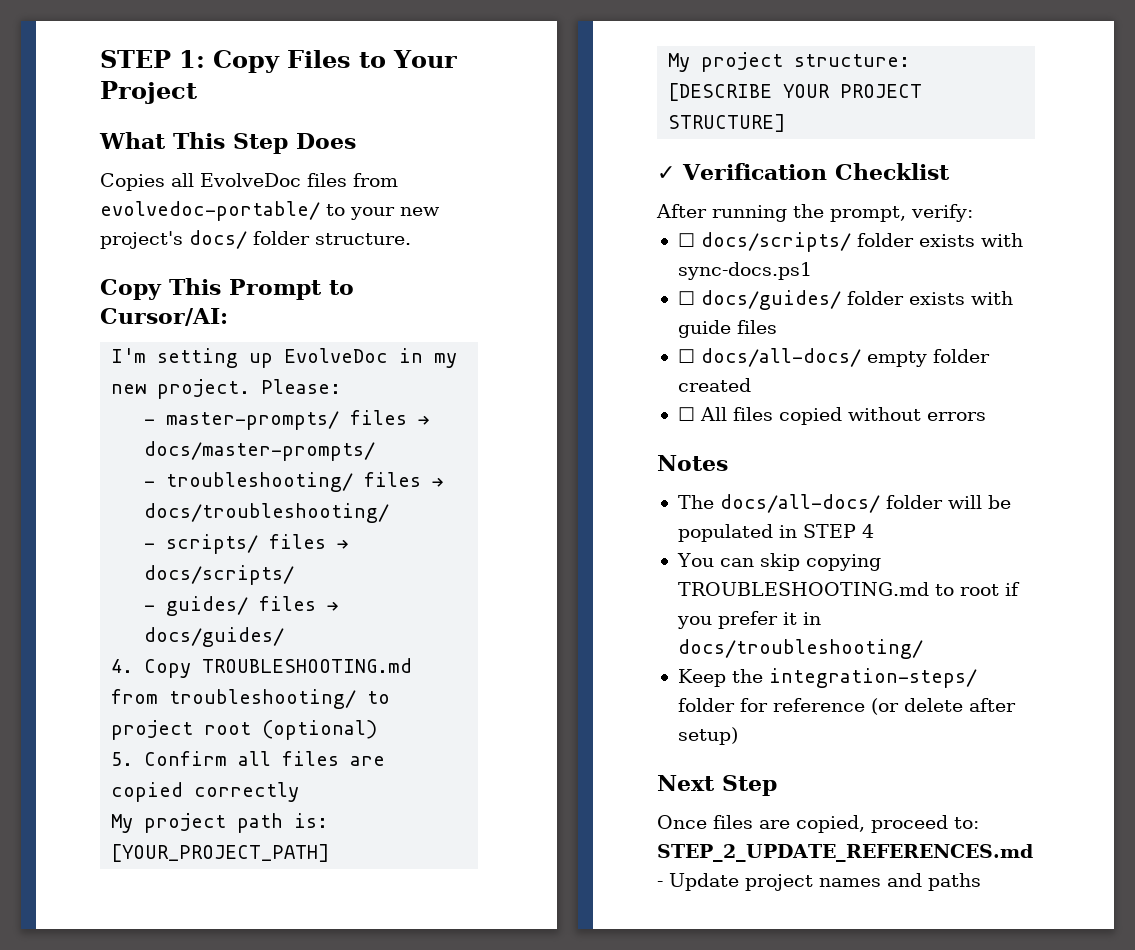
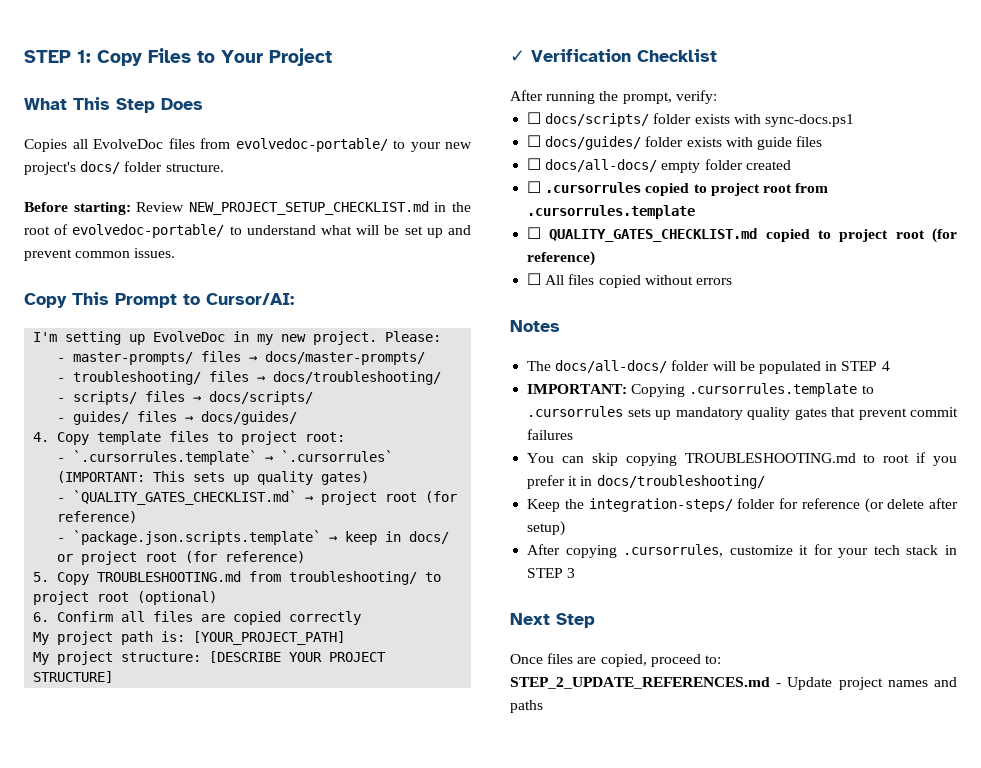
+ Before starting: Review NEW_PROJECT_SETUP_CHECKLIST.md in the root of evolvedoc-portable/ to understand what will be set up and prevent common issues.
- 4. Copy TROUBLESHOOTING.md from troubleshooting/ to project root (optional)
+ 4. Copy template files to project root:
+ - `.cursorrules.template` → `.cursorrules` (IMPORTANT: This sets up quality gates)
+ - `QUALITY_GATES_CHECKLIST.md` → project root (for reference)
+ - `package.json.scripts.template` → keep in docs/ or project root (for reference)
+ 5. Copy TROUBLESHOOTING.md from troubleshooting/ to project root (optional)
- 5. Confirm all files are copied correctly
+ 6. Confirm all files are copied correctly
+ ☐ .cursorrules copied to project root from .cursorrules.template
+ ☐ QUALITY_GATES_CHECKLIST.md copied to project root (for reference)
+ IMPORTANT: Copying .cursorrules.template to .cursorrules sets up mandatory quality gates that prevent commit failures
+ After copying .cursorrules, customize it for your tech stack in STEP 3

